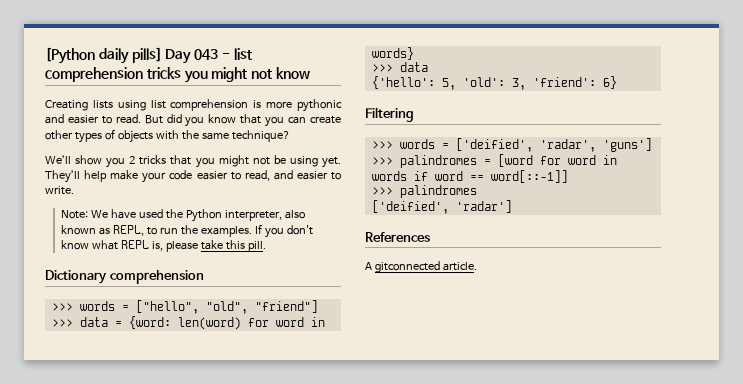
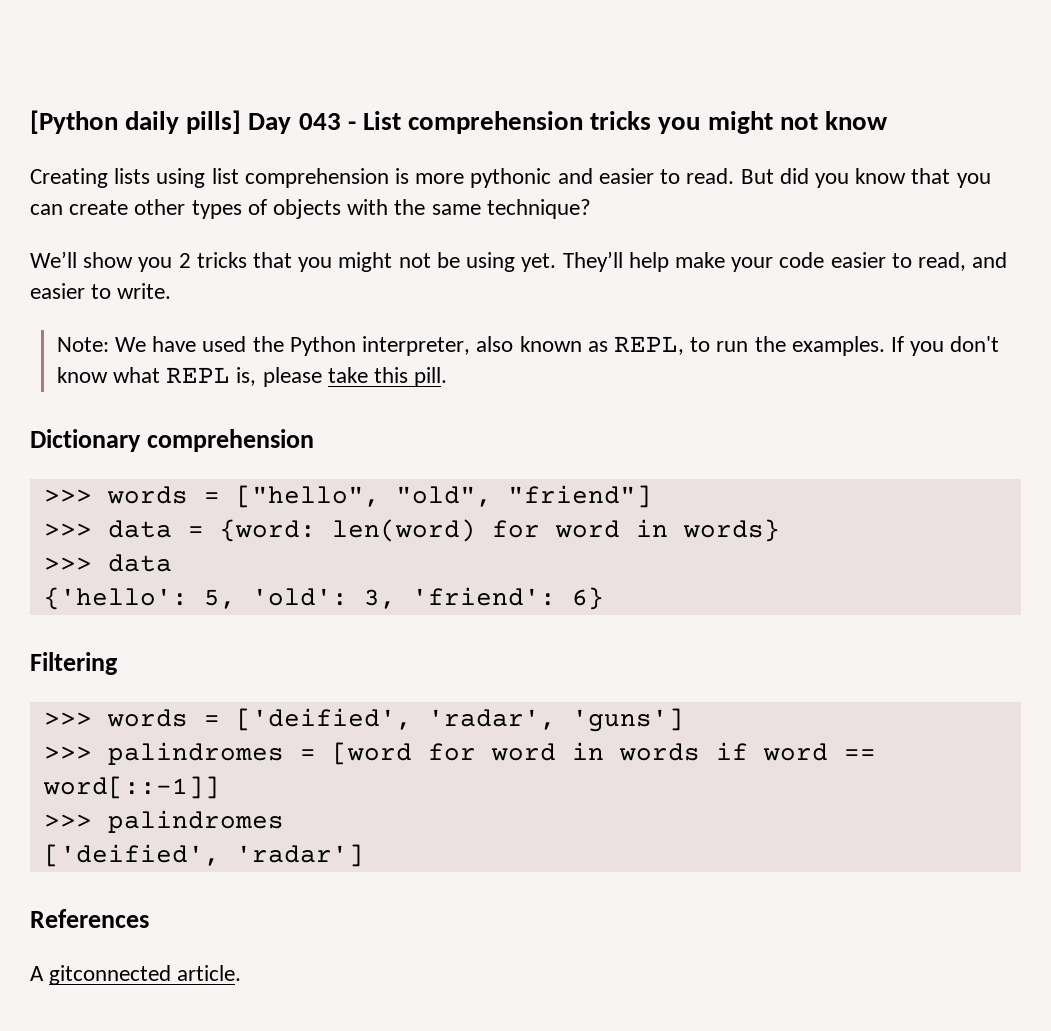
- [Python daily pills] Day 043 - list comprehension tricks you might not know
+ [Python daily pills] Day 043 - List comprehension tricks you might not know

